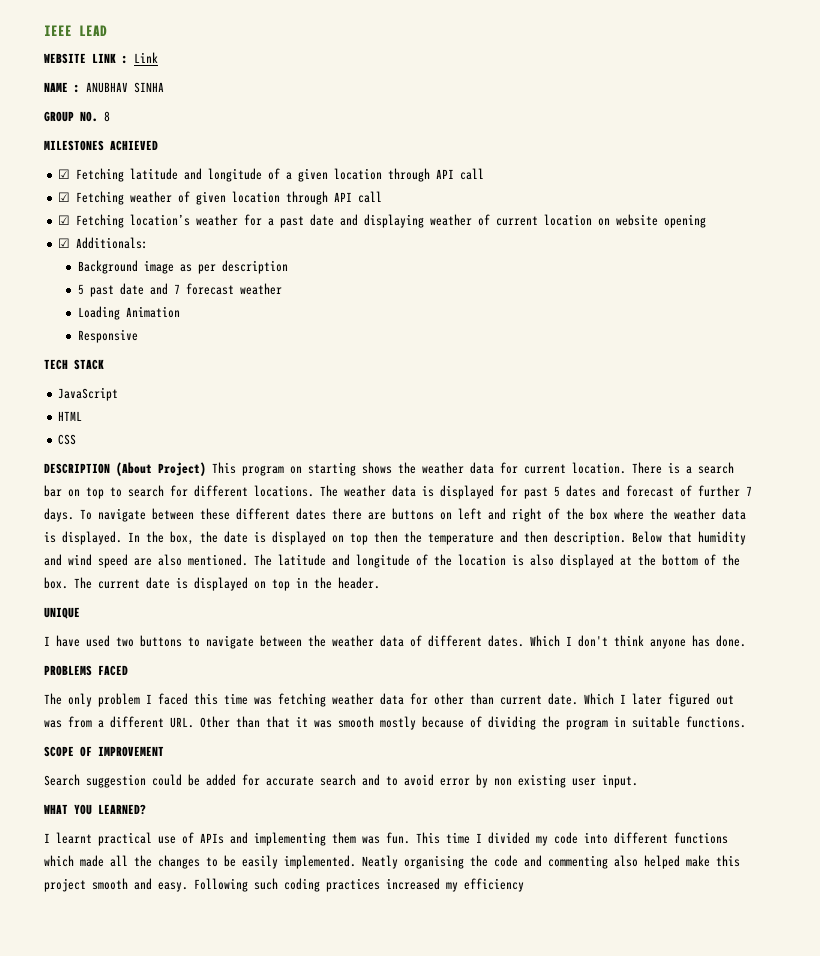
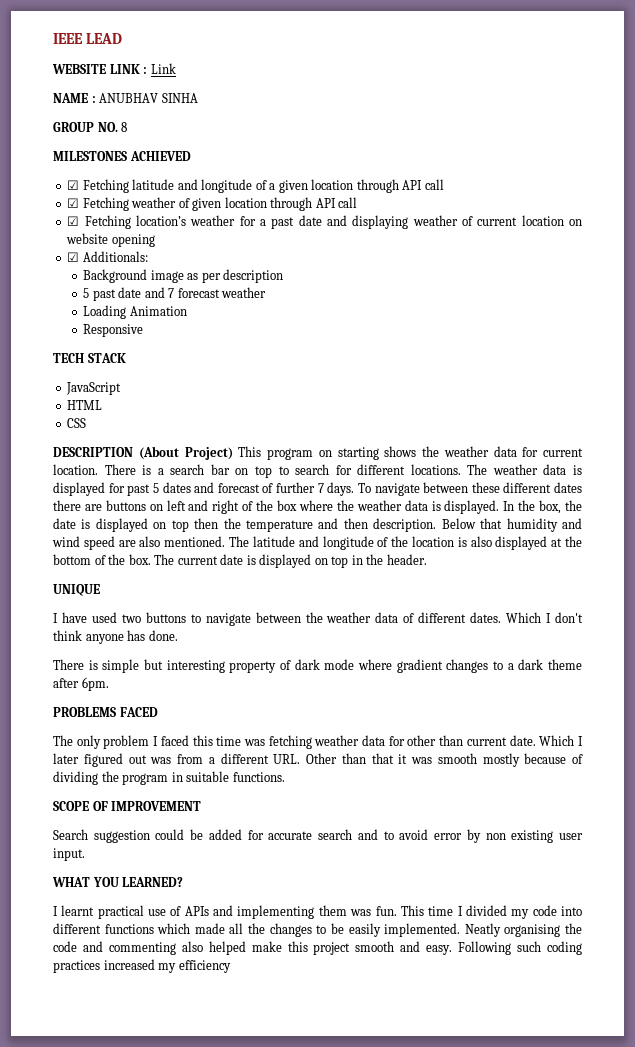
+ There is simple but interesting property of dark mode where gradient changes to a dark theme after 6pm.

